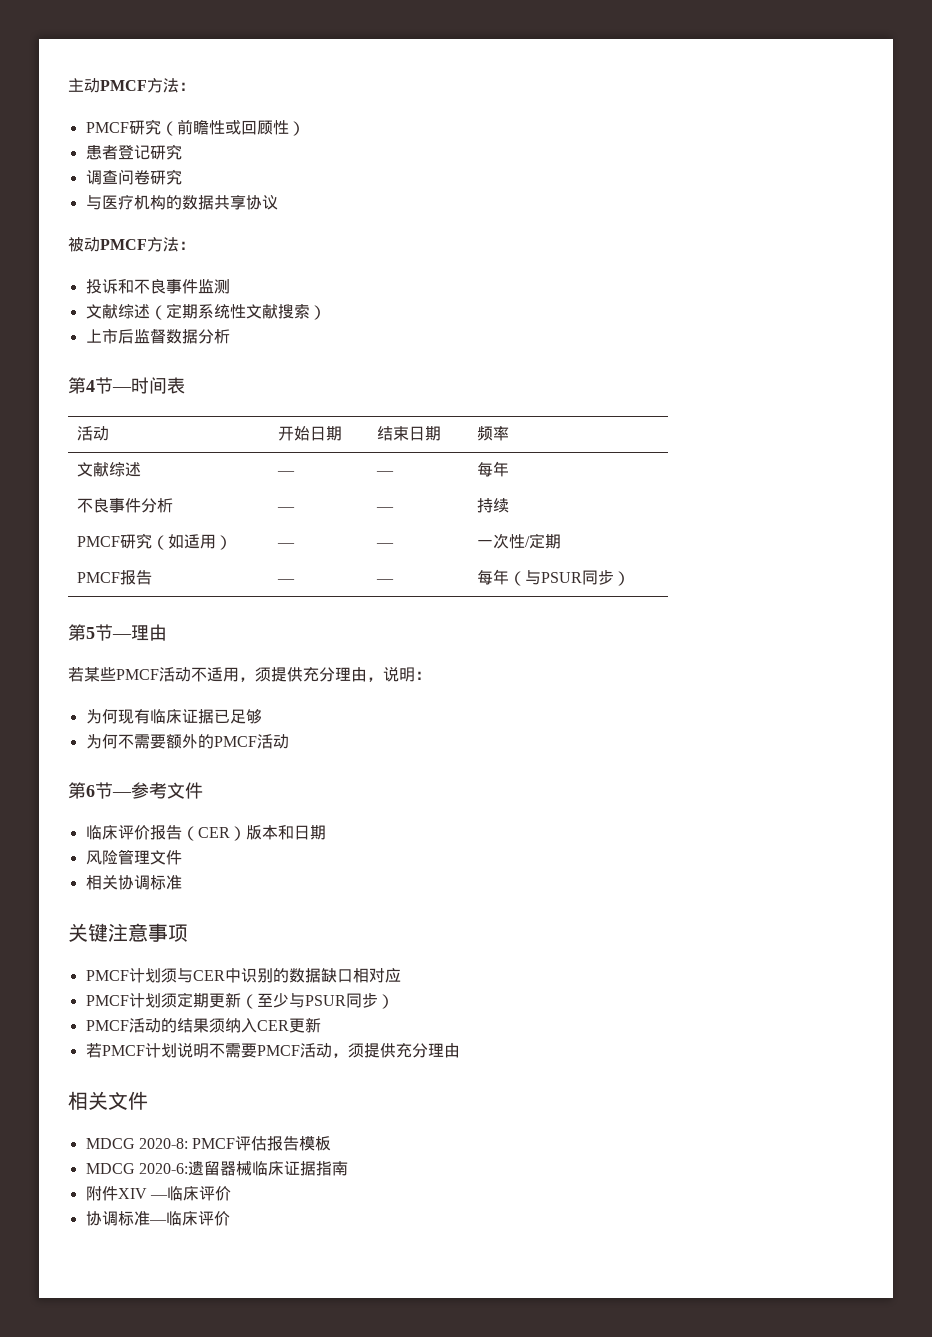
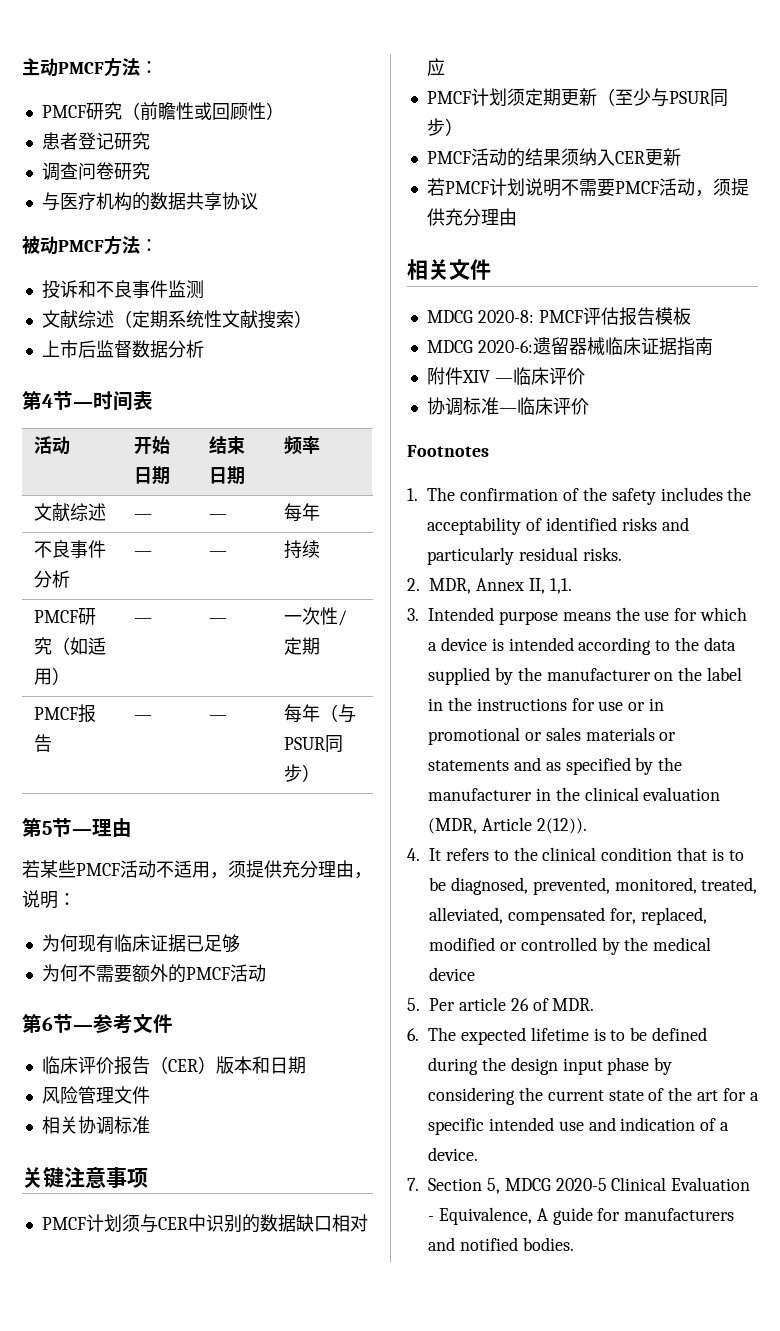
+ Footnotes
+ 1. The confirmation of the safety includes the acceptability of identified risks and particularly residual risks.
+ 2. MDR, Annex II, 1,1.
+ 3. Intended purpose means the use for which a device is intended according to the data supplied by the manufacturer on the label in the instructions for use or in promotional or sales materials or statements and as specified by the manufacturer in the clinical evaluation (MDR, Article 2(12)).
+ 4. It refers to the clinical condition that is to be diagnosed, prevented, monitored, treated, alleviated, compensated for, replaced, modified or controlled by the medical device
+ 5. Per article 26 of MDR.
+ 6. The expected lifetime is to be defined during the design input phase by considering the current state of the art for a specific intended use and indication of a device.
+ 7. Section 5, MDCG 2020-5 Clinical Evaluation - Equivalence, A guide for manufacturers and notified bodies.

